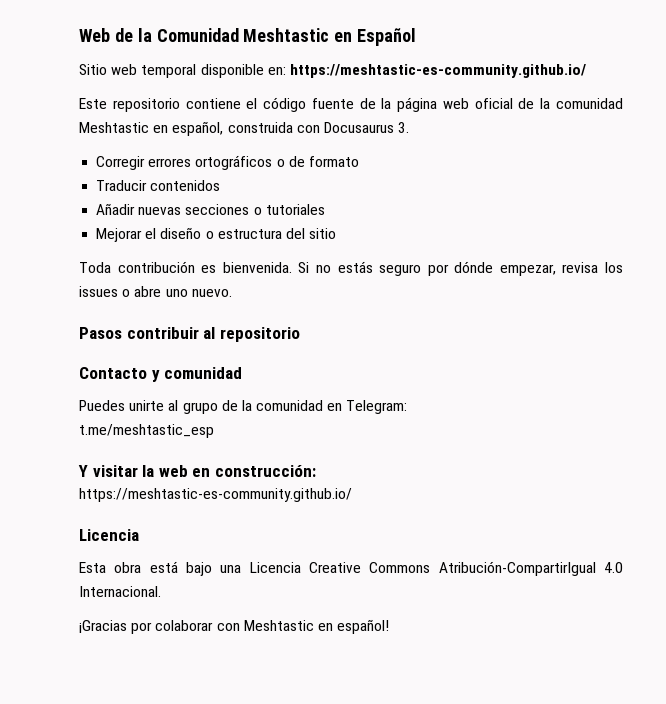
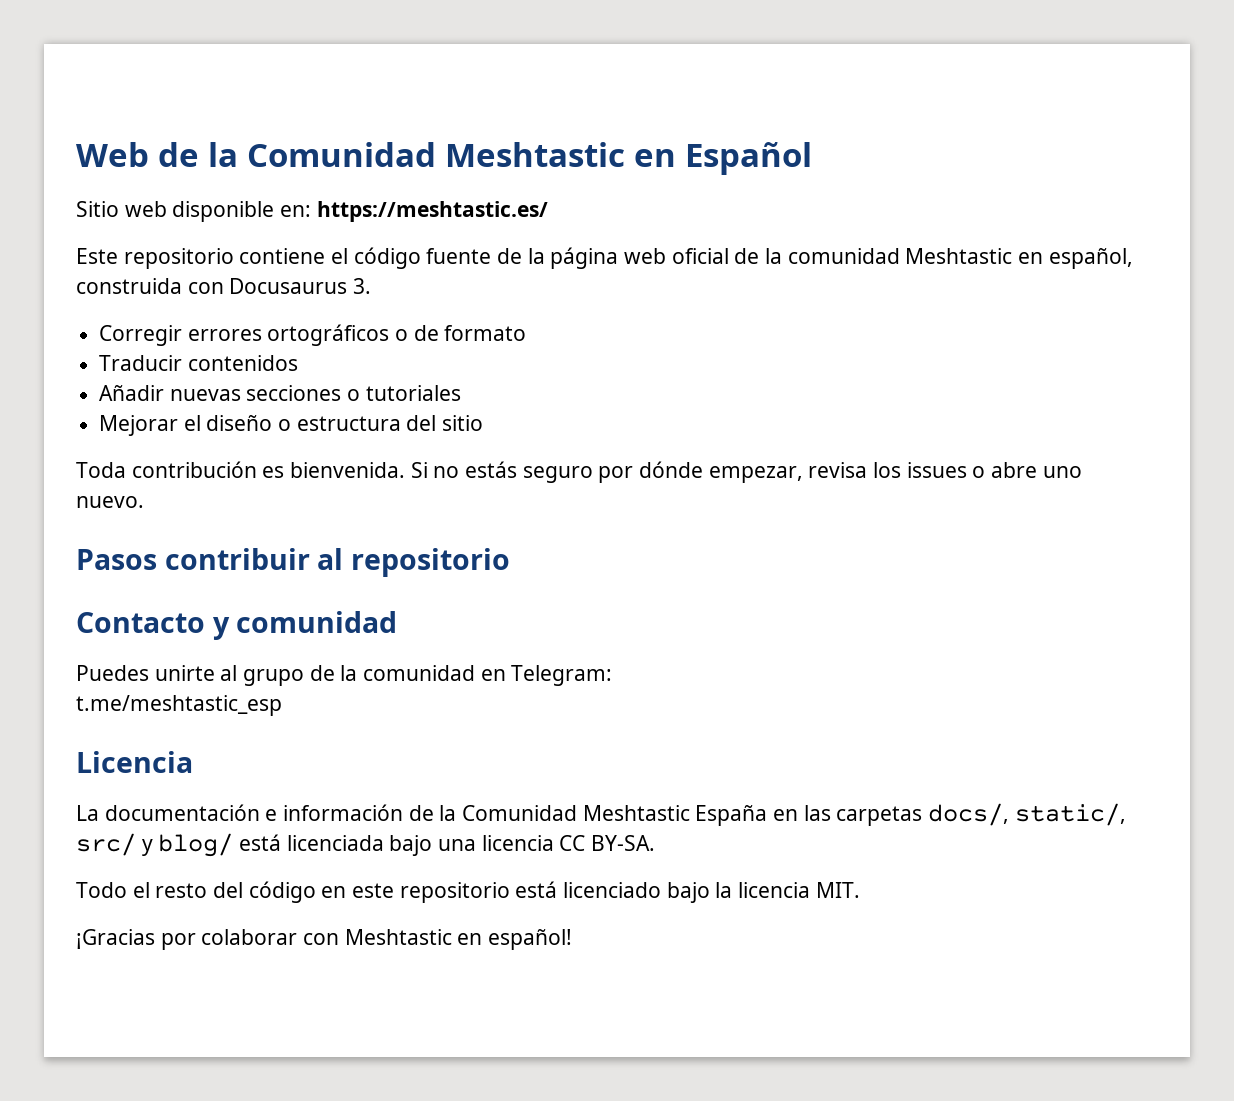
- Sitio web temporal disponible en: https://meshtastic-es-community.github.io/
+ Sitio web disponible en: https://meshtastic.es/
- Y visitar la web en construcción:
- https://meshtastic-es-community.github.io/
  Licencia
- Esta obra está bajo una Licencia Creative Commons Atribución-CompartirIgual 4.0 Internacional.
+ La documentación e información de la Comunidad Meshtastic España en las carpetas docs/, static/, src/ y blog/ está licenciada bajo una licencia CC BY-SA.
+ Todo el resto del código en este repositorio está licenciado bajo la licencia MIT.

